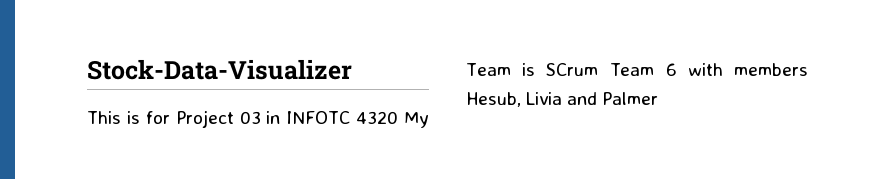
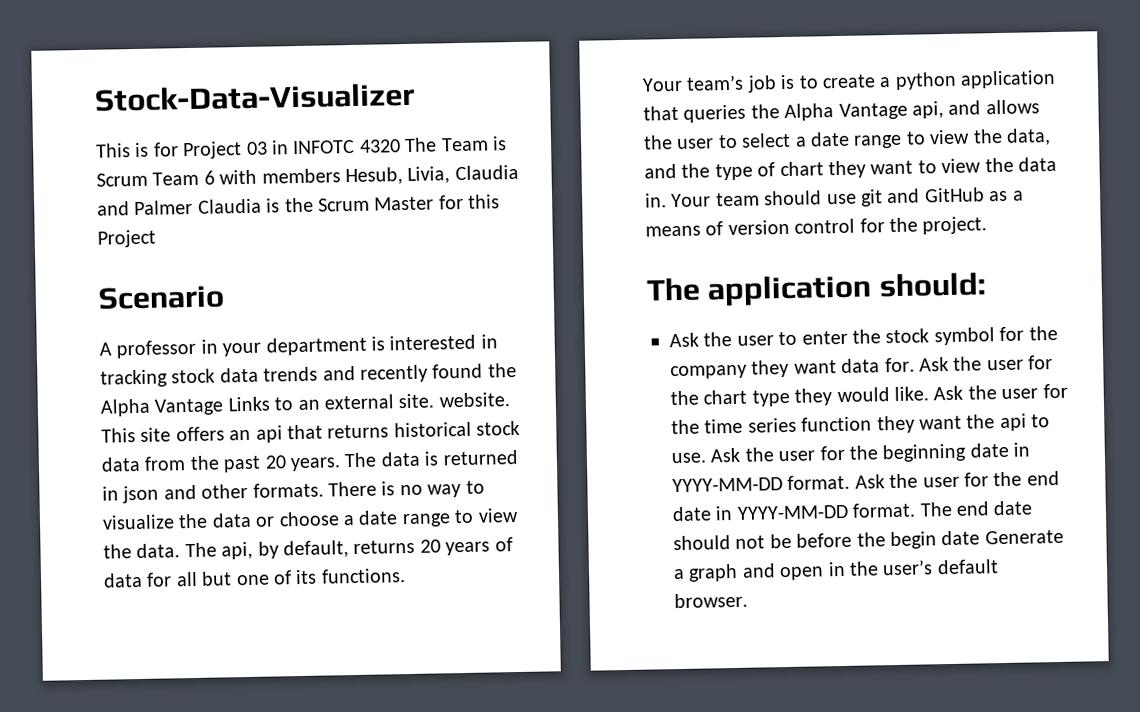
- This is for Project 03 in INFOTC 4320 My Team is SCrum Team 6 with members Hesub, Livia and Palmer
+ This is for Project 03 in INFOTC 4320 The Team is Scrum Team 6 with members Hesub, Livia, Claudia and Palmer Claudia is the Scrum Master for this Project
+ Scenario
+ A professor in your department is interested in tracking stock data trends and recently found the Alpha Vantage Links to an external site. website. This site offers an api that returns historical stock data from the past 20 years. The data is returned in json and other formats. There is no way to visualize the data or choose a date range to view the data. The api, by default, returns 20 years of data for all but one of its functions.
+ Your team’s job is to create a python application that queries the Alpha Vantage api, and allows the user to select a date range to view the data, and the type of chart they want to view the data in. Your team should use git and GitHub as a means of version control for the project.
+ The application should:
+ Ask the user to enter the stock symbol for the company they want data for. Ask the user for the chart type they would like. Ask the user for the time series function they want the api to use. Ask the user for the beginning date in YYYY-MM-DD format. Ask the user for the end date in YYYY-MM-DD format. The end date should not be before the begin date Generate a graph and open in the user’s default browser.

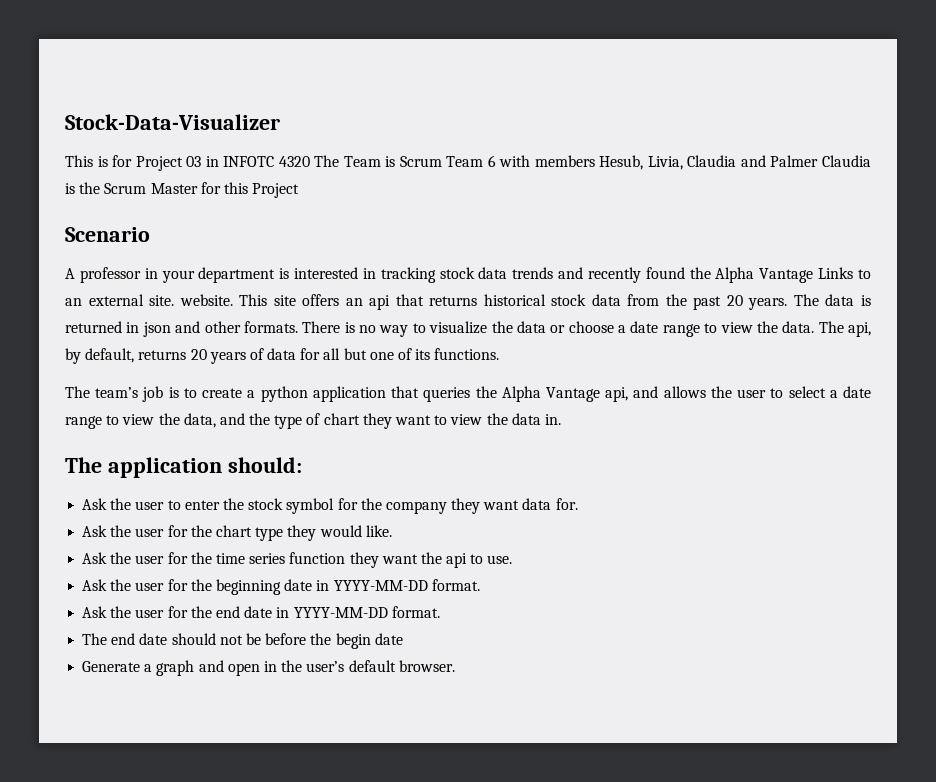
- Your team’s job is to create a python application that queries the Alpha Vantage api, and allows the user to select a date range to view the data, and the type of chart they want to view the data in. Your team should use git and GitHub as a means of version control for the project.
+ The team’s job is to create a python application that queries the Alpha Vantage api, and allows the user to select a date range to view the data, and the type of chart they want to view the data in.
- Ask the user to enter the stock symbol for the company they want data for. Ask the user for the chart type they would like. Ask the user for the time series function they want the api to use. Ask the user for the beginning date in YYYY-MM-DD format. Ask the user for the end date in YYYY-MM-DD format. The end date should not be before the begin date Generate a graph and open in the user’s default browser.
+ Ask the user to enter the stock symbol for the company they want data for.
+ Ask the user for the chart type they would like.
+ Ask the user for the time series function they want the api to use.
+ Ask the user for the beginning date in YYYY-MM-DD format.
+ Ask the user for the end date in YYYY-MM-DD format.
+ The end date should not be before the begin date
+ Generate a graph and open in the user’s default browser.

